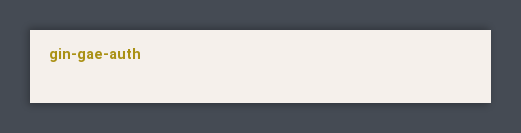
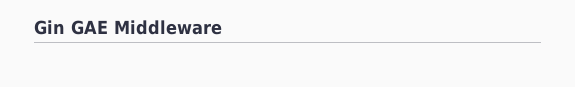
- gin-gae-auth
+ Gin GAE Middleware

